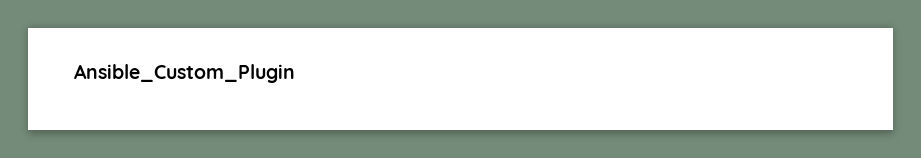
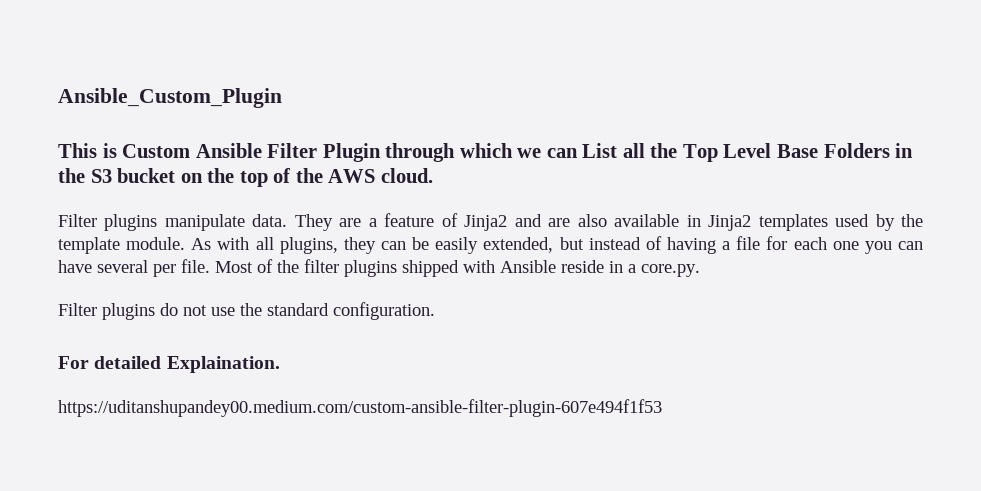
+ This is Custom Ansible Filter Plugin through which we can List all the Top Level Base Folders in the S3 bucket on the top of the AWS cloud.
+ Filter plugins manipulate data. They are a feature of Jinja2 and are also available in Jinja2 templates used by the template module. As with all plugins, they can be easily extended, but instead of having a file for each one you can have several per file. Most of the filter plugins shipped with Ansible reside in a core.py.
+ Filter plugins do not use the standard configuration.
+ For detailed Explaination.
+ https://uditanshupandey00.medium.com/custom-ansible-filter-plugin-607e494f1f53

